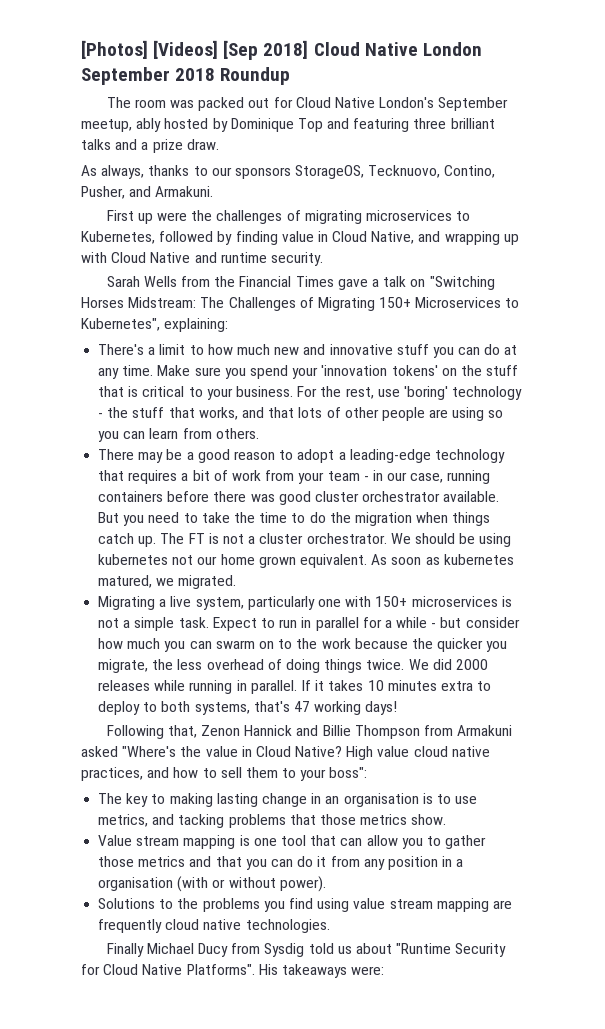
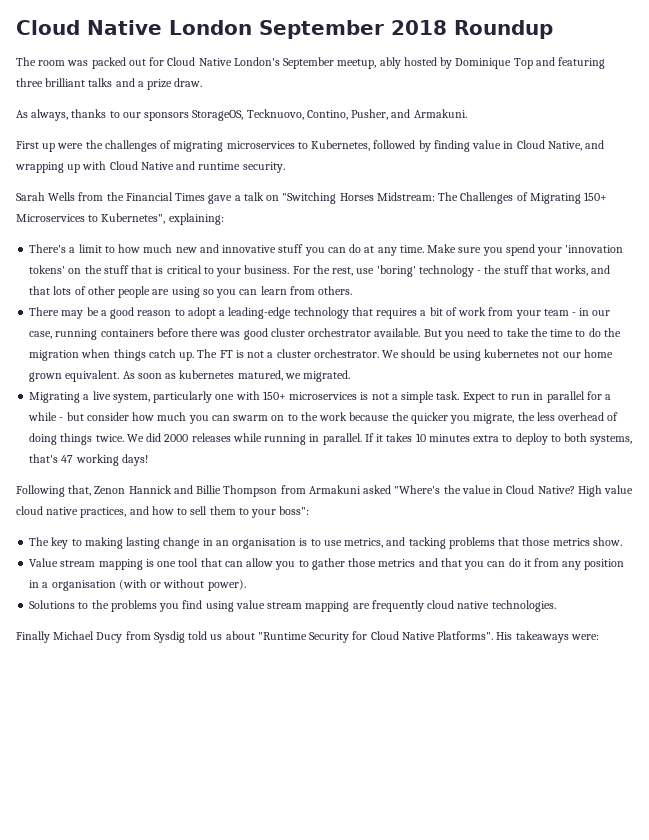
- [Photos] [Videos] [Sep 2018] Cloud Native London September 2018 Roundup
+ Cloud Native London September 2018 Roundup

